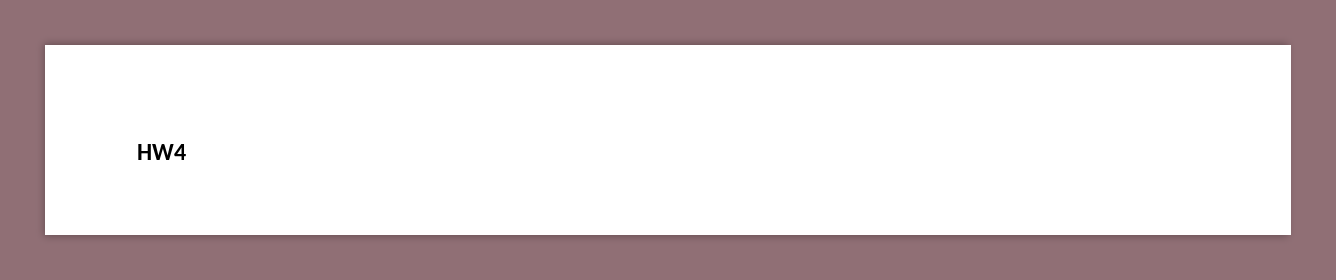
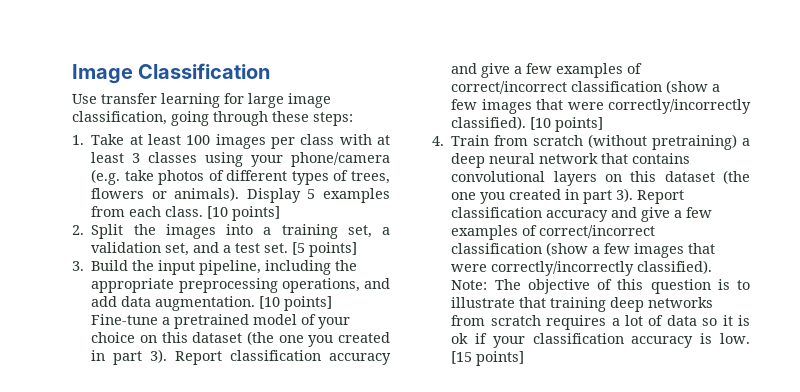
- HW4
+ Image Classification
+ Use transfer learning for large image classification, going through these steps:
+ 1. Take at least 100 images per class with at least 3 classes using your phone/camera (e.g. take photos of different types of trees, flowers or animals). Display 5 examples from each class. [10 points]
+ 2. Split the images into a training set, a validation set, and a test set. [5 points]
+ 3. Build the input pipeline, including the appropriate preprocessing operations, and add data augmentation. [10 points] Fine-tune a pretrained model of your choice on this dataset (the one you created in part 3). Report classification accuracy and give a few examples of correct/incorrect classification (show a few images that were correctly/incorrectly classified). [10 points]
+ 4. Train from scratch (without pretraining) a deep neural network that contains convolutional layers on this dataset (the one you created in part 3). Report classification accuracy and give a few examples of correct/incorrect classification (show a few images that were correctly/incorrectly classified). Note: The objective of this question is to illustrate that training deep networks from scratch requires a lot of data so it is ok if your classification accuracy is low. [15 points]

